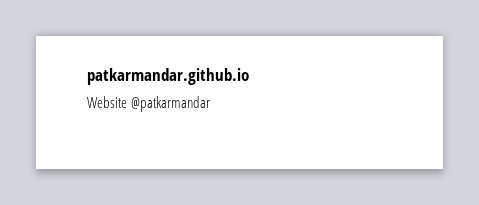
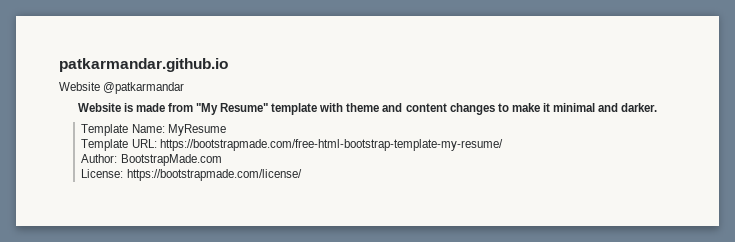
+ Website is made from "My Resume" template with theme and content changes to make it minimal and darker.
+ Template Name: MyResume
+ Template URL: https://bootstrapmade.com/free-html-bootstrap-template-my-resume/
+ Author: BootstrapMade.com
+ License: https://bootstrapmade.com/license/

